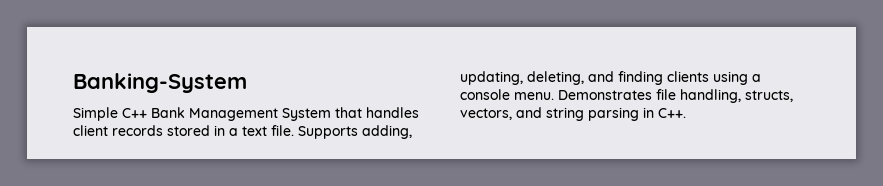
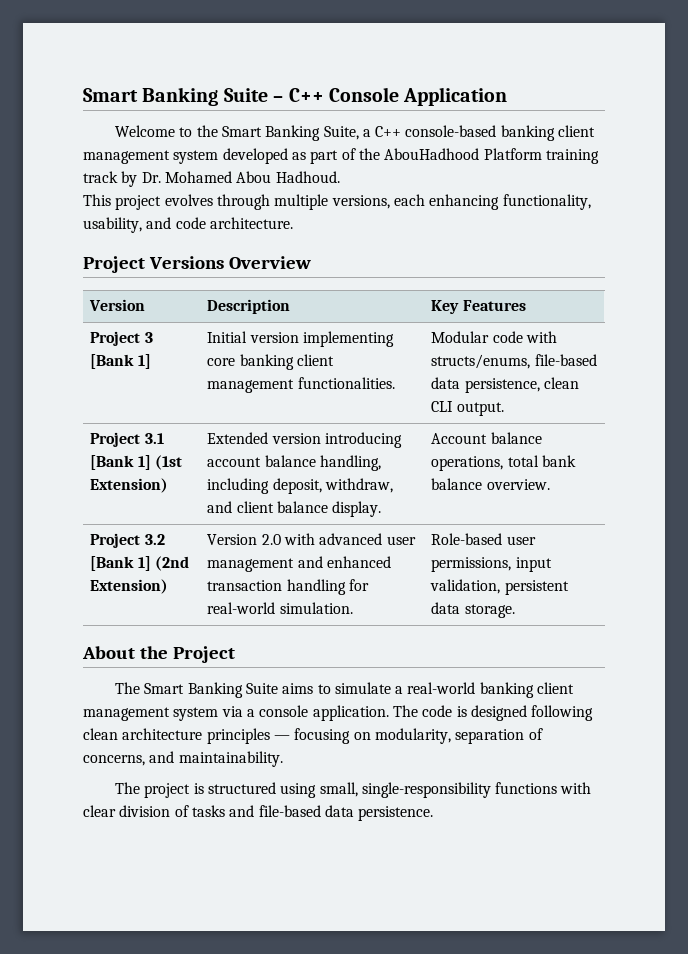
- Banking-System
- Simple C++ Bank Management System that handles client records stored in a text file. Supports adding, updating, deleting, and finding clients using a console menu. Demonstrates file handling, structs, vectors, and string parsing in C++.
+ Smart Banking Suite – C++ Console Application
+ Welcome to the Smart Banking Suite, a C++ console-based banking client management system developed as part of the AbouHadhood Platform training track by Dr. Mohamed Abou Hadhoud.
+ This project evolves through multiple versions, each enhancing functionality, usability, and code architecture.
+ Project Versions Overview
+ Version | Description | Key Features
+ Project 3 [Bank 1] | Initial version implementing core banking client management functionalities. | Modular code with structs/enums, file-based data persistence, clean CLI output.
+ Project 3.1 [Bank 1] (1st Extension) | Extended version introducing account balance handling, including deposit, withdraw, and client balance display. | Account balance operations, total bank balance overview.
+ Project 3.2 [Bank 1] (2nd Extension) | Version 2.0 with advanced user management and enhanced transaction handling for real-world simulation. | Role-based user permissions, input validation, persistent data storage.
+ About the Project
+ The Smart Banking Suite aims to simulate a real-world banking client management system via a console application. The code is designed following clean architecture principles — focusing on modularity, separation of concerns, and maintainability.
+ The project is structured using small, single-responsibility functions with clear division of tasks and file-based data persistence.

